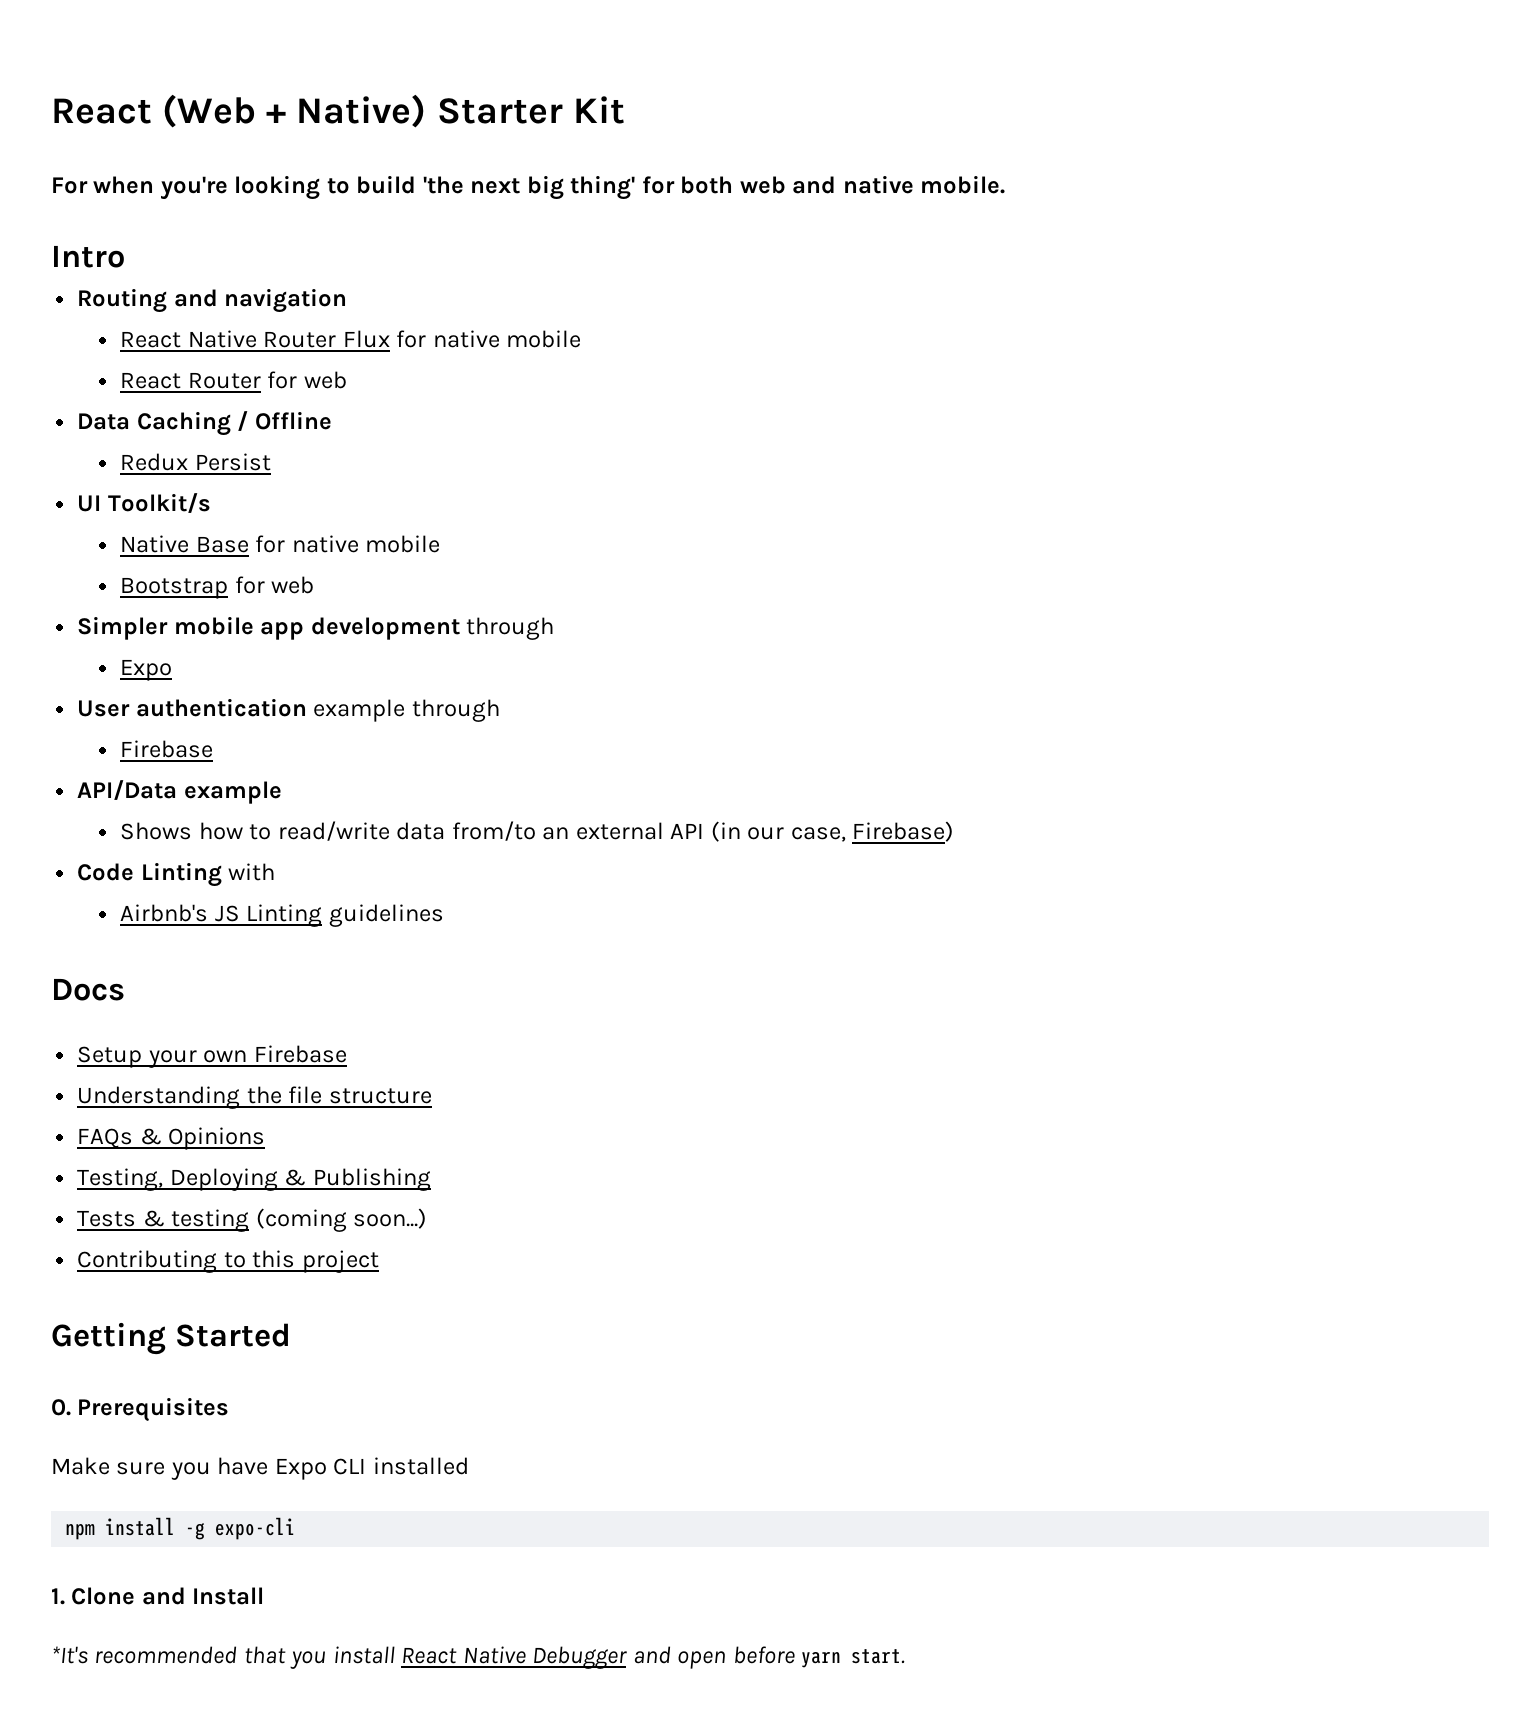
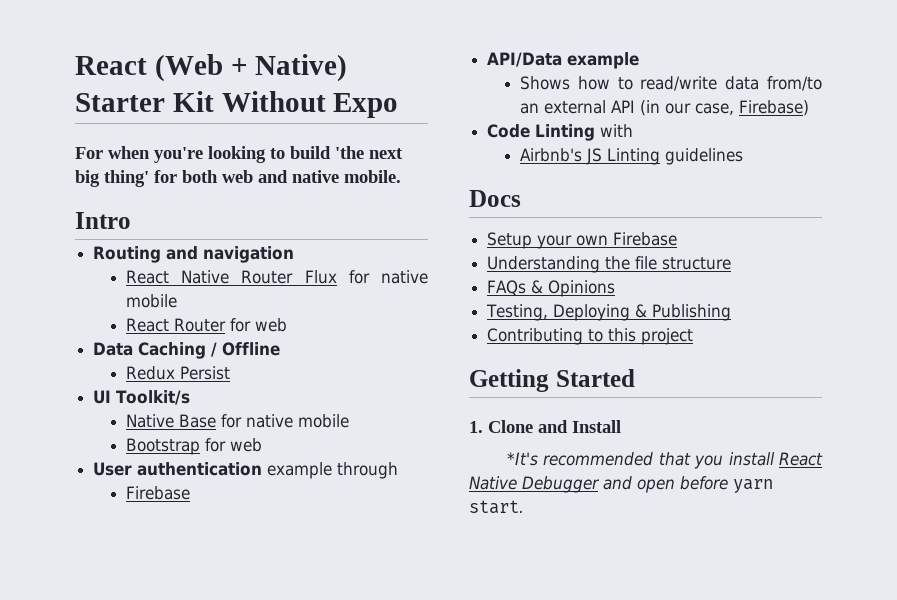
- React (Web + Native) Starter Kit
+ React (Web + Native) Starter Kit Without Expo
- Simpler mobile app development through
- Expo
- Tests & testing (coming soon...)
- 0. Prerequisites
- Make sure you have Expo CLI installed
- npm install -g expo-cli

